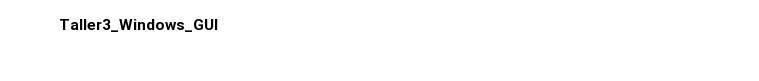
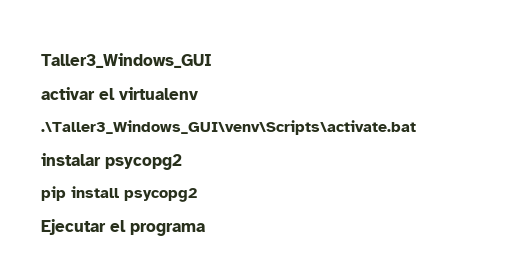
+ activar el virtualenv
+ .\Taller3_Windows_GUI\venv\Scripts\activate.bat
+ instalar psycopg2
+ pip install psycopg2
+ Ejecutar el programa

